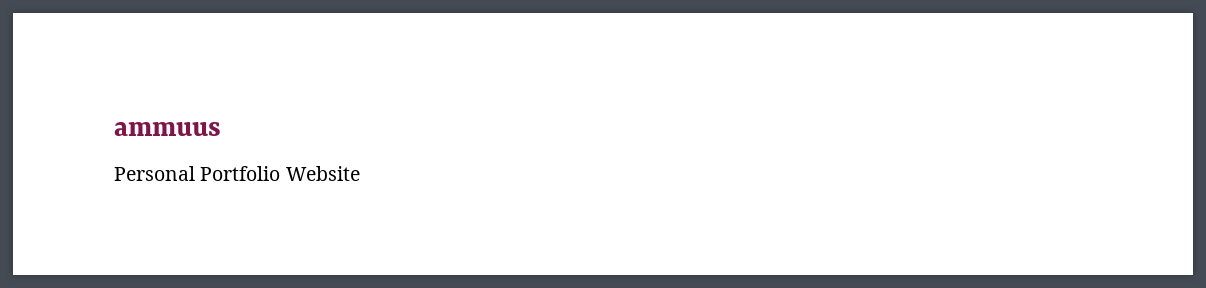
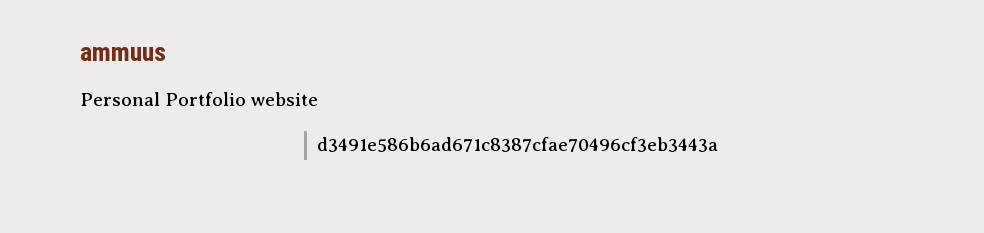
- Personal Portfolio Website
+ Personal Portfolio website
+ d3491e586b6ad671c8387cfae70496cf3eb3443a

